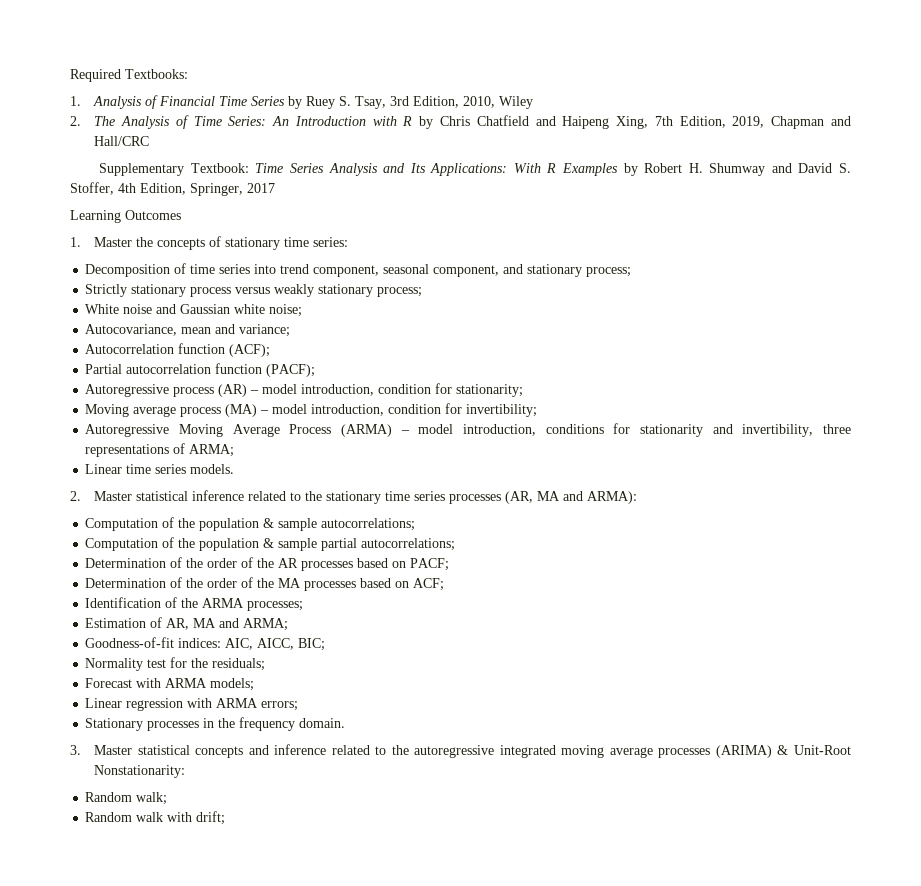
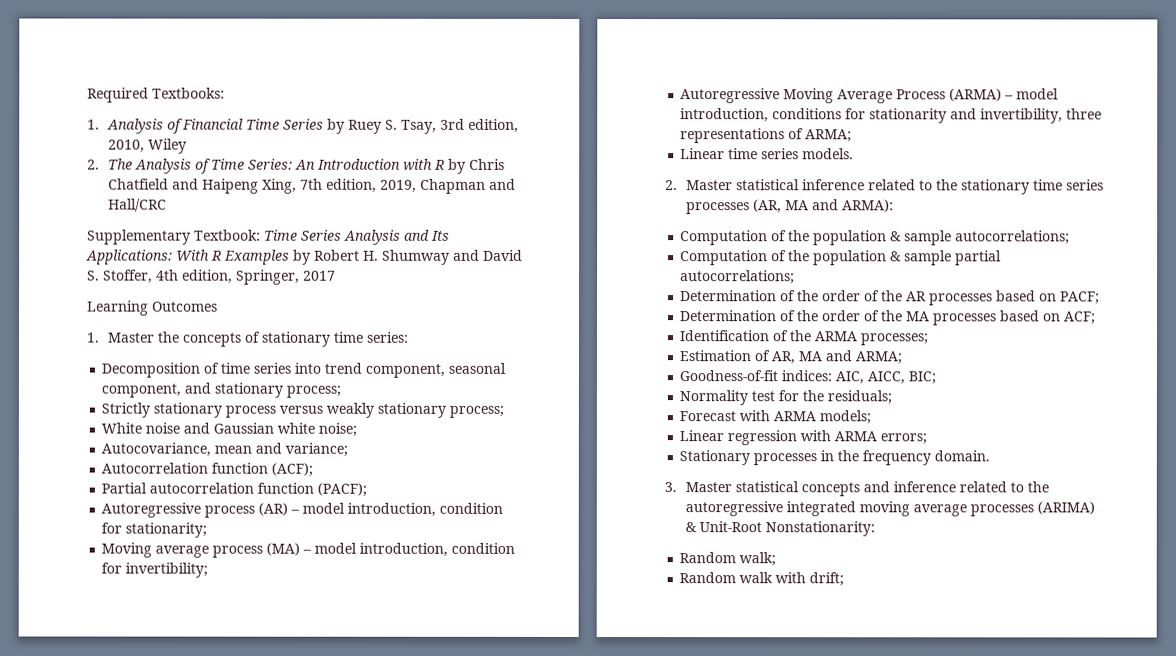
- 1. Analysis of Financial Time Series by Ruey S. Tsay, 3rd Edition, 2010, Wiley
+ 1. Analysis of Financial Time Series by Ruey S. Tsay, 3rd edition, 2010, Wiley
- 2. The Analysis of Time Series: An Introduction with R by Chris Chatfield and Haipeng Xing, 7th Edition, 2019, Chapman and Hall/CRC
+ 2. The Analysis of Time Series: An Introduction with R by Chris Chatfield and Haipeng Xing, 7th edition, 2019, Chapman and Hall/CRC
- Supplementary Textbook: Time Series Analysis and Its Applications: With R Examples by Robert H. Shumway and David S. Stoffer, 4th Edition, Springer, 2017
+ Supplementary Textbook: Time Series Analysis and Its Applications: With R Examples by Robert H. Shumway and David S. Stoffer, 4th edition, Springer, 2017

